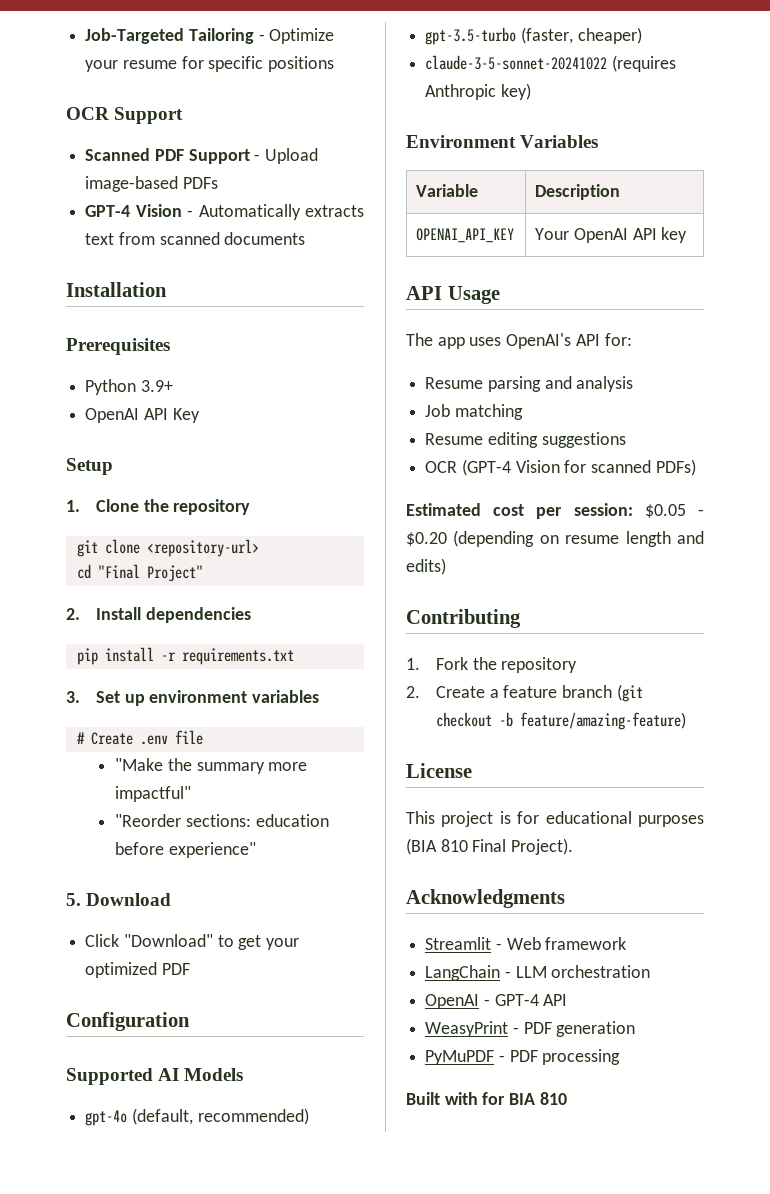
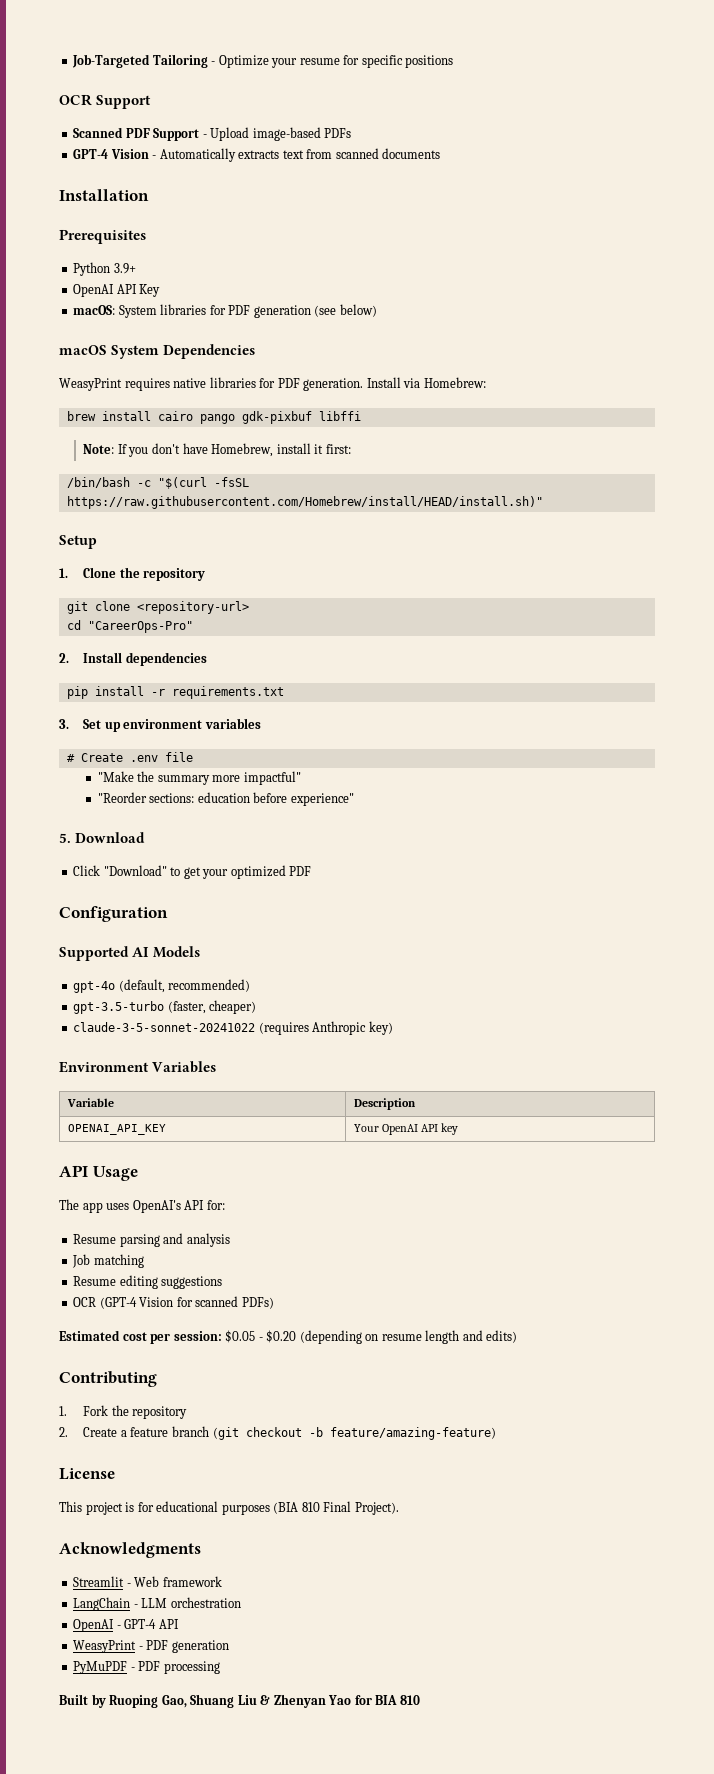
+ macOS: System libraries for PDF generation (see below)
+ macOS System Dependencies
+ WeasyPrint requires native libraries for PDF generation. Install via Homebrew:
+ brew install cairo pango gdk-pixbuf libffi
+ Note: If you don't have Homebrew, install it first:
+ /bin/bash -c "$(curl -fsSL https://raw.githubusercontent.com/Homebrew/install/HEAD/install.sh)"
- cd "Final Project"
+ cd "CareerOps-Pro"
- Built with for BIA 810
+ Built by Ruoping Gao, Shuang Liu & Zhenyan Yao for BIA 810

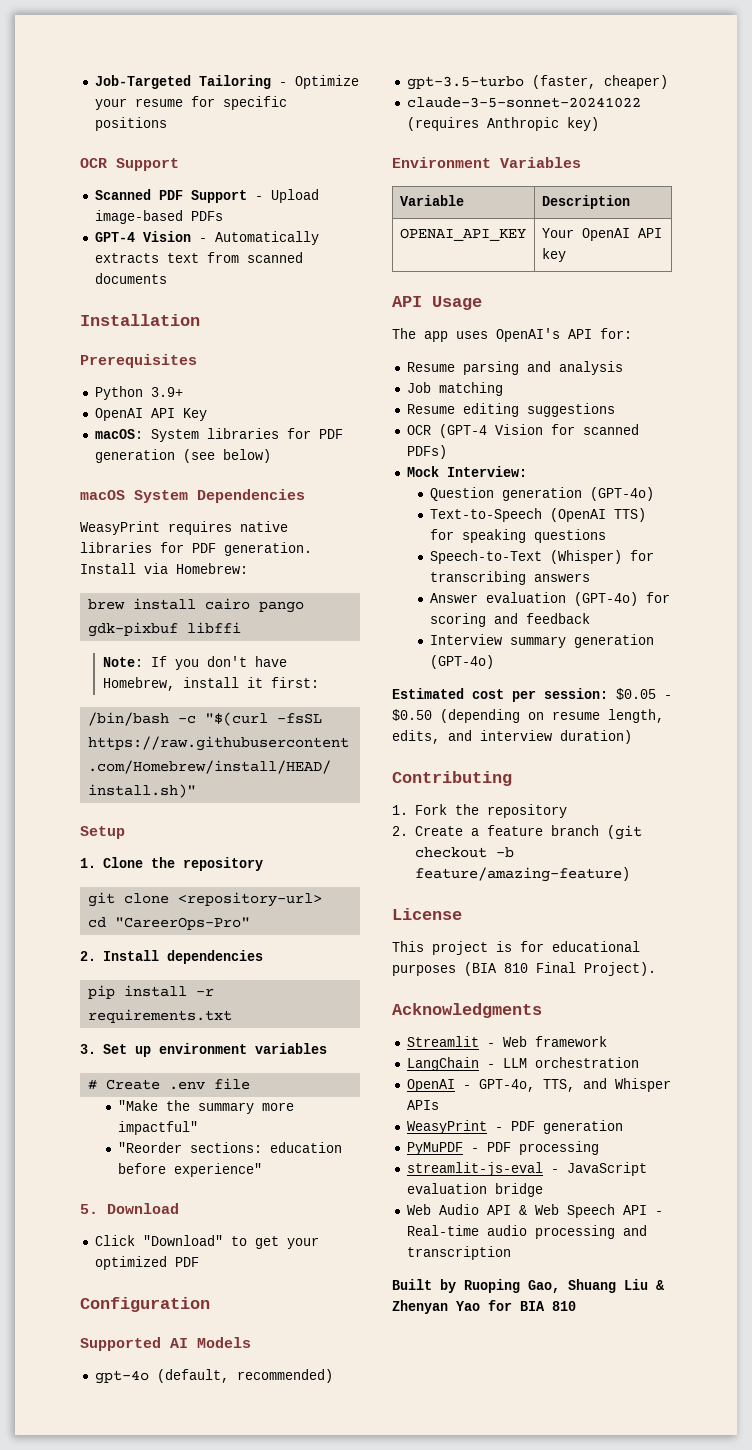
+ Mock Interview:
+ Question generation (GPT-4o)
+ Text-to-Speech (OpenAI TTS) for speaking questions
+ Speech-to-Text (Whisper) for transcribing answers
+ Answer evaluation (GPT-4o) for scoring and feedback
+ Interview summary generation (GPT-4o)
- Estimated cost per session: $0.05 - $0.20 (depending on resume length and edits)
+ Estimated cost per session: $0.05 - $0.50 (depending on resume length, edits, and interview duration)
- OpenAI - GPT-4 API
+ OpenAI - GPT-4o, TTS, and Whisper APIs
+ streamlit-js-eval - JavaScript evaluation bridge
+ Web Audio API & Web Speech API - Real-time audio processing and transcription

